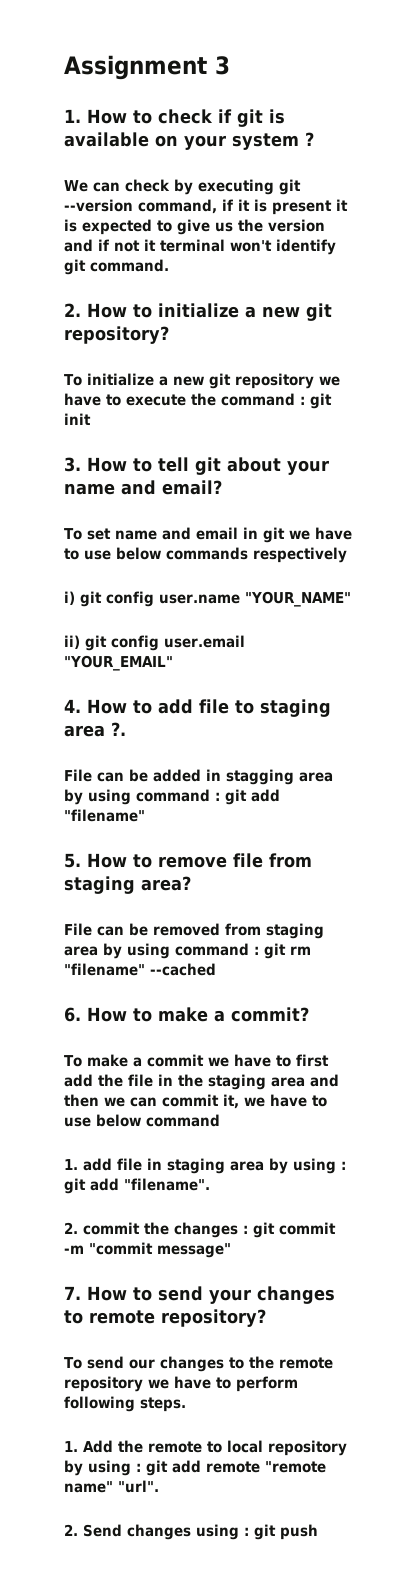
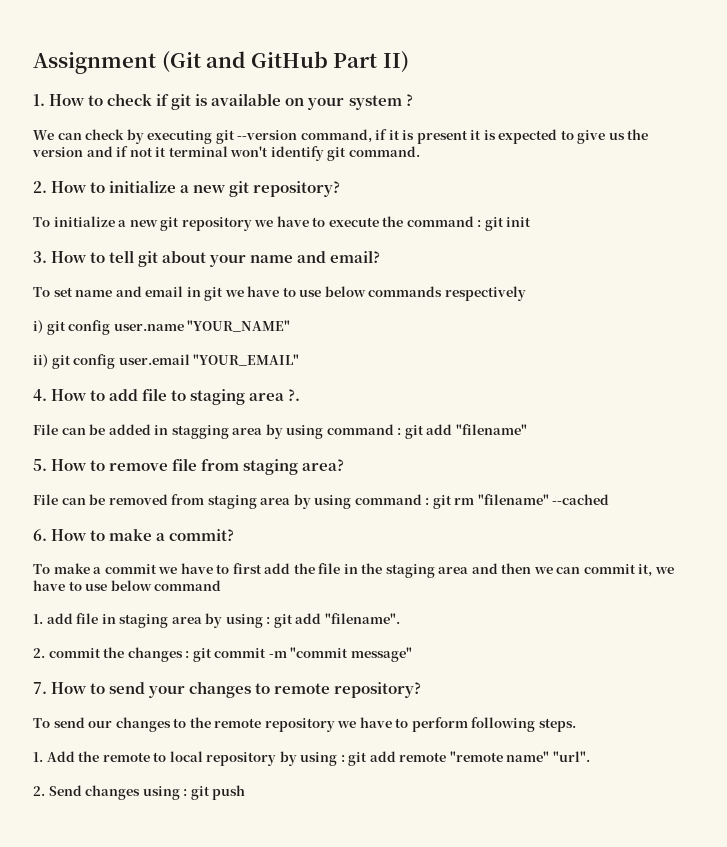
- Assignment 3
+ Assignment (Git and GitHub Part II)

